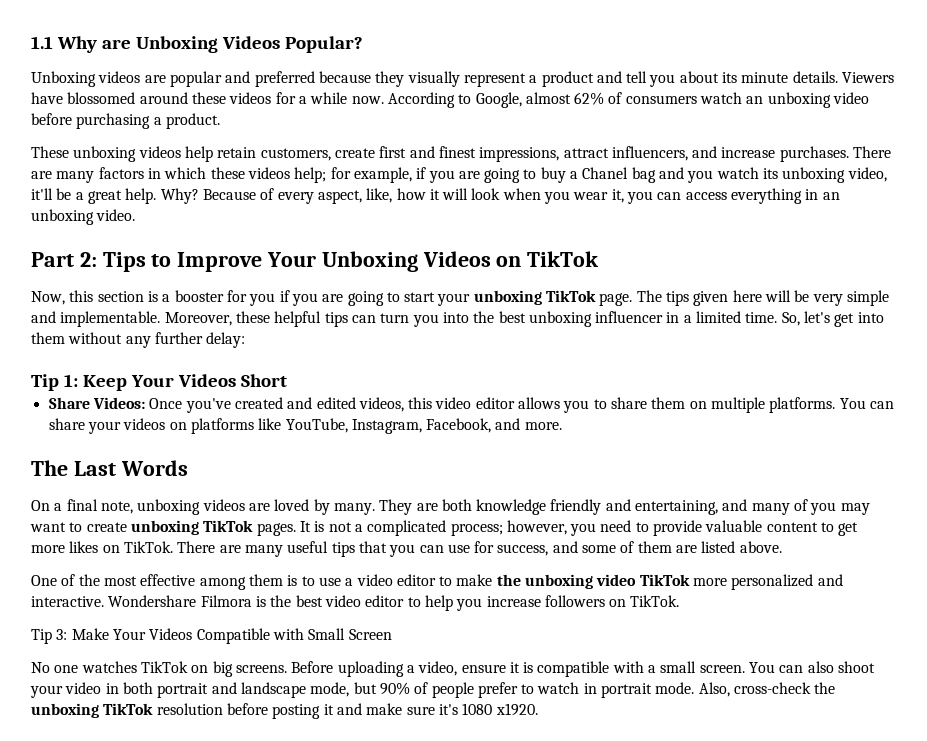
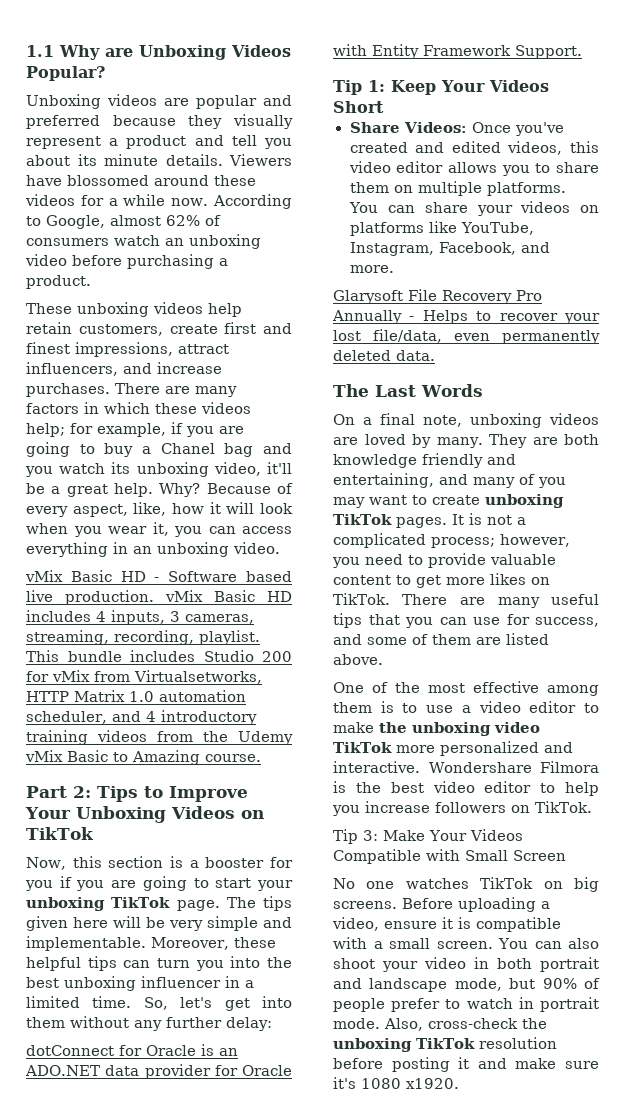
+ vMix Basic HD - Software based live production. vMix Basic HD includes 4 inputs, 3 cameras, streaming, recording, playlist. This bundle includes Studio 200 for vMix from Virtualsetworks, HTTP Matrix 1.0 automation scheduler, and 4 introductory training videos from the Udemy vMix Basic to Amazing course.
+ dotConnect for Oracle is an ADO.NET data provider for Oracle with Entity Framework Support.
+ Glarysoft File Recovery Pro Annually - Helps to recover your lost file/data, even permanently deleted data.

